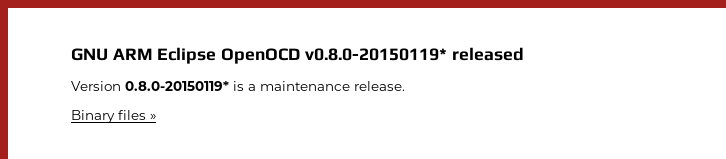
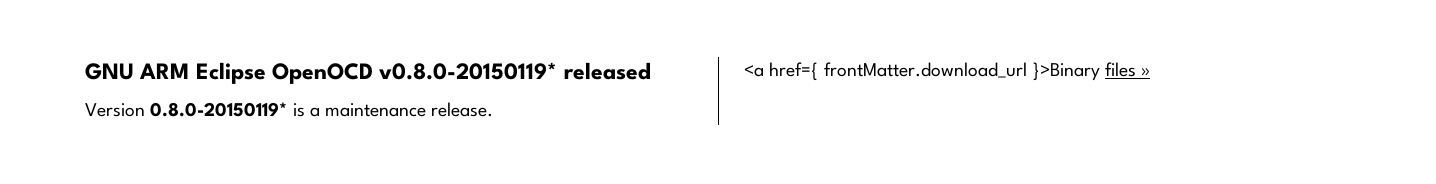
- Binary files »
+ <a href={ frontMatter.download_url }>Binary files »

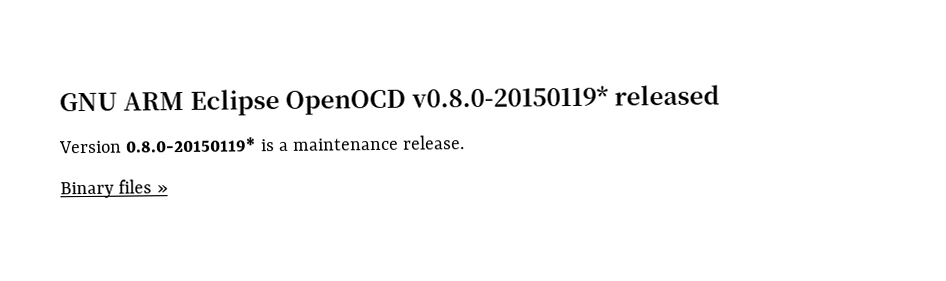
- <a href={ frontMatter.download_url }>Binary files »
+ Binary files »

